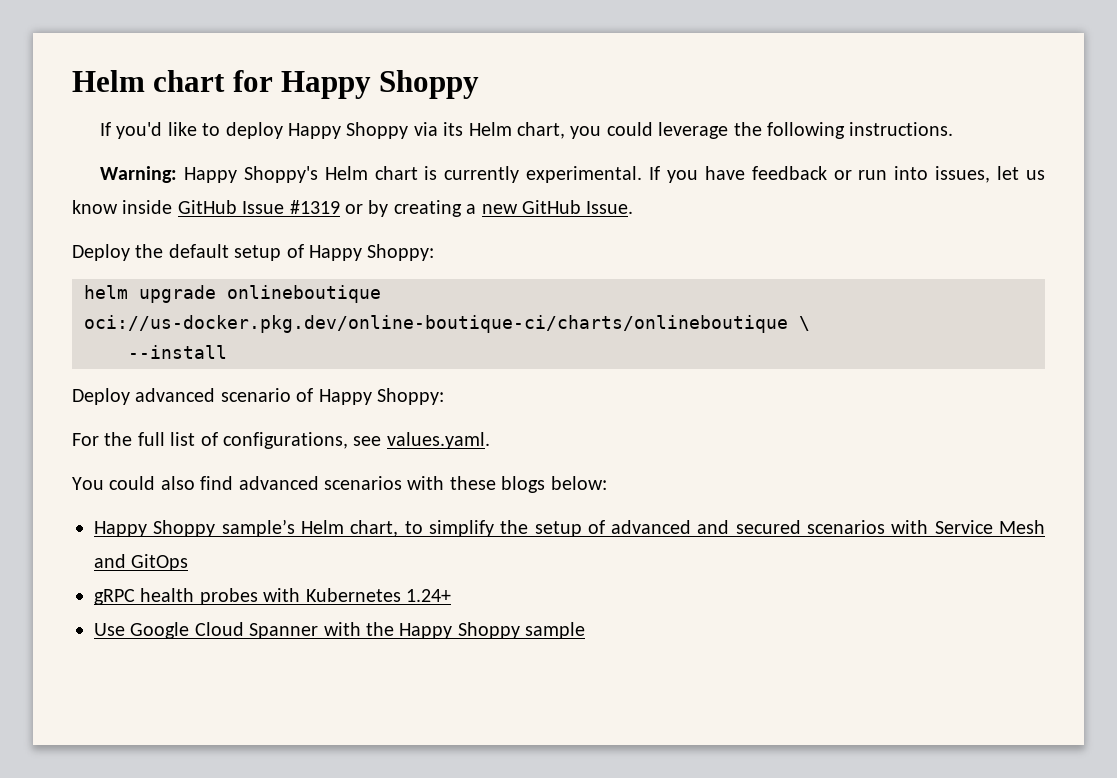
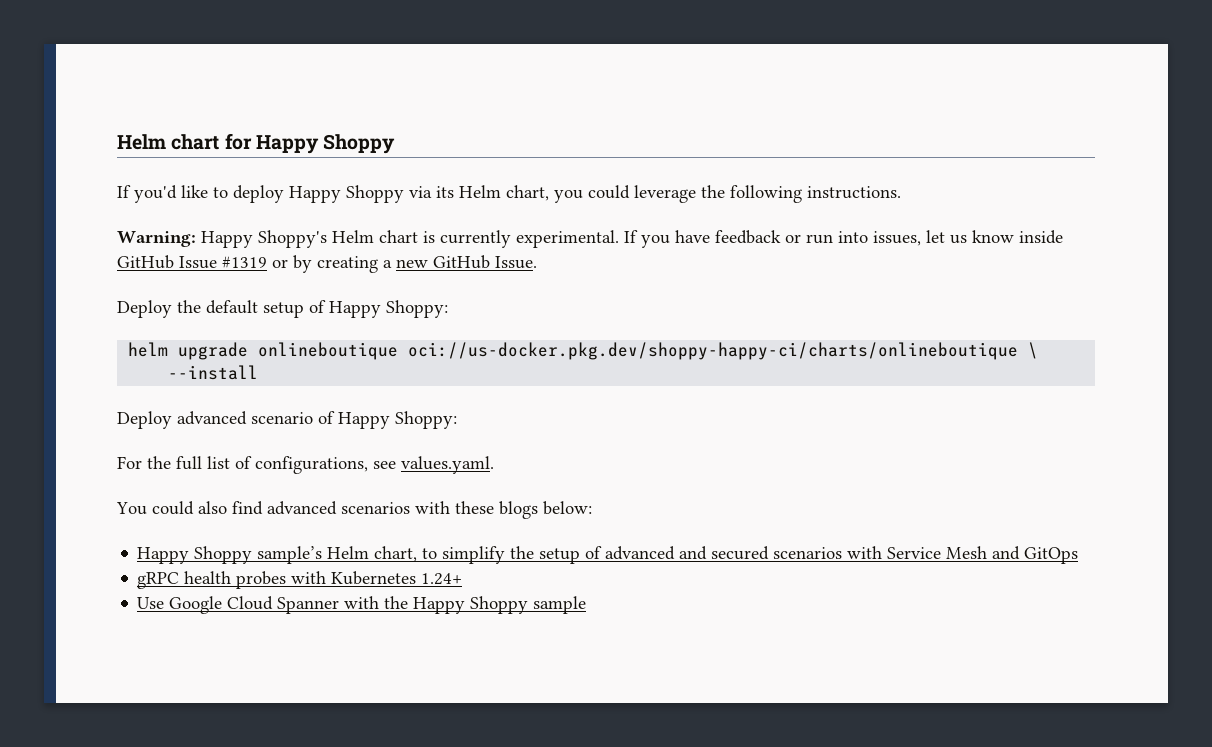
- helm upgrade onlineboutique oci://us-docker.pkg.dev/online-boutique-ci/charts/onlineboutique \
+ helm upgrade onlineboutique oci://us-docker.pkg.dev/shoppy-happy-ci/charts/onlineboutique \

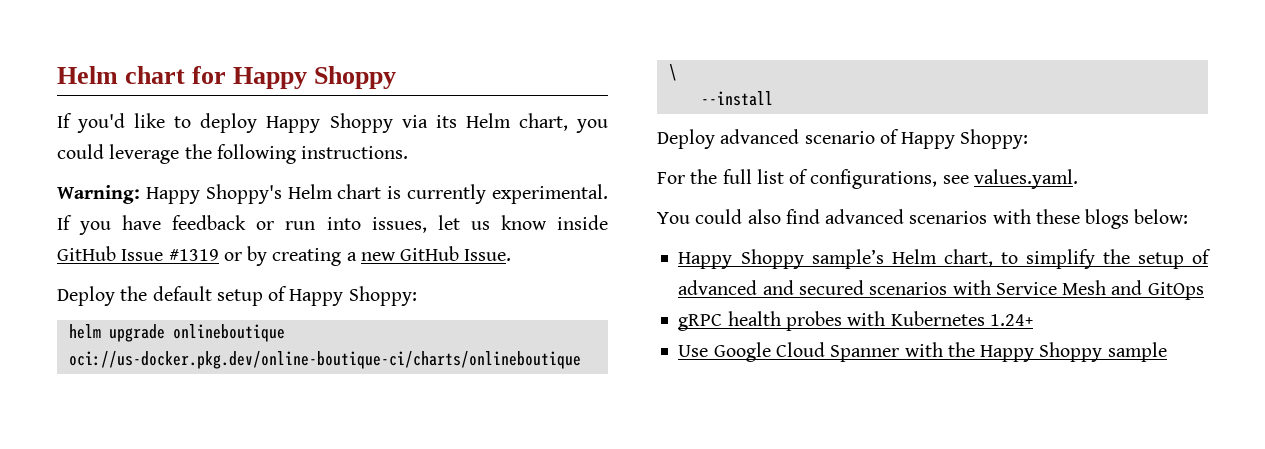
- helm upgrade onlineboutique oci://us-docker.pkg.dev/shoppy-happy-ci/charts/onlineboutique \
+ helm upgrade onlineboutique oci://us-docker.pkg.dev/online-boutique-ci/charts/onlineboutique \

